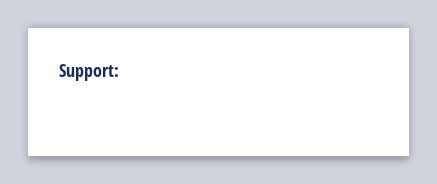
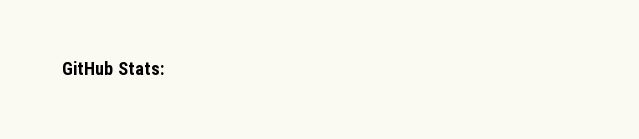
- Support:
+ GitHub Stats:

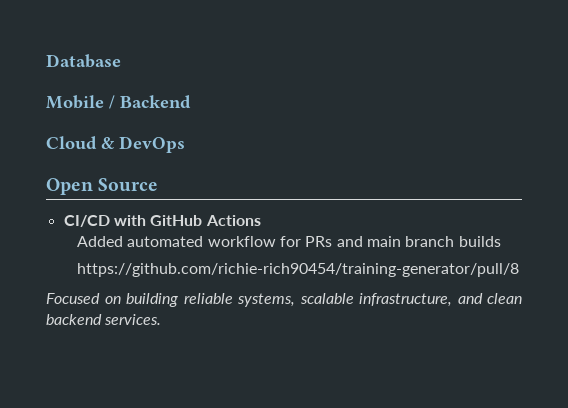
- GitHub Stats:
+ Database
+ Mobile / Backend
+ Cloud & DevOps
+ Open Source
+ CI/CD with GitHub Actions
+ Added automated workflow for PRs and main branch builds
+ https://github.com/richie-rich90454/training-generator/pull/8
+ Focused on building reliable systems, scalable infrastructure, and clean backend services.

